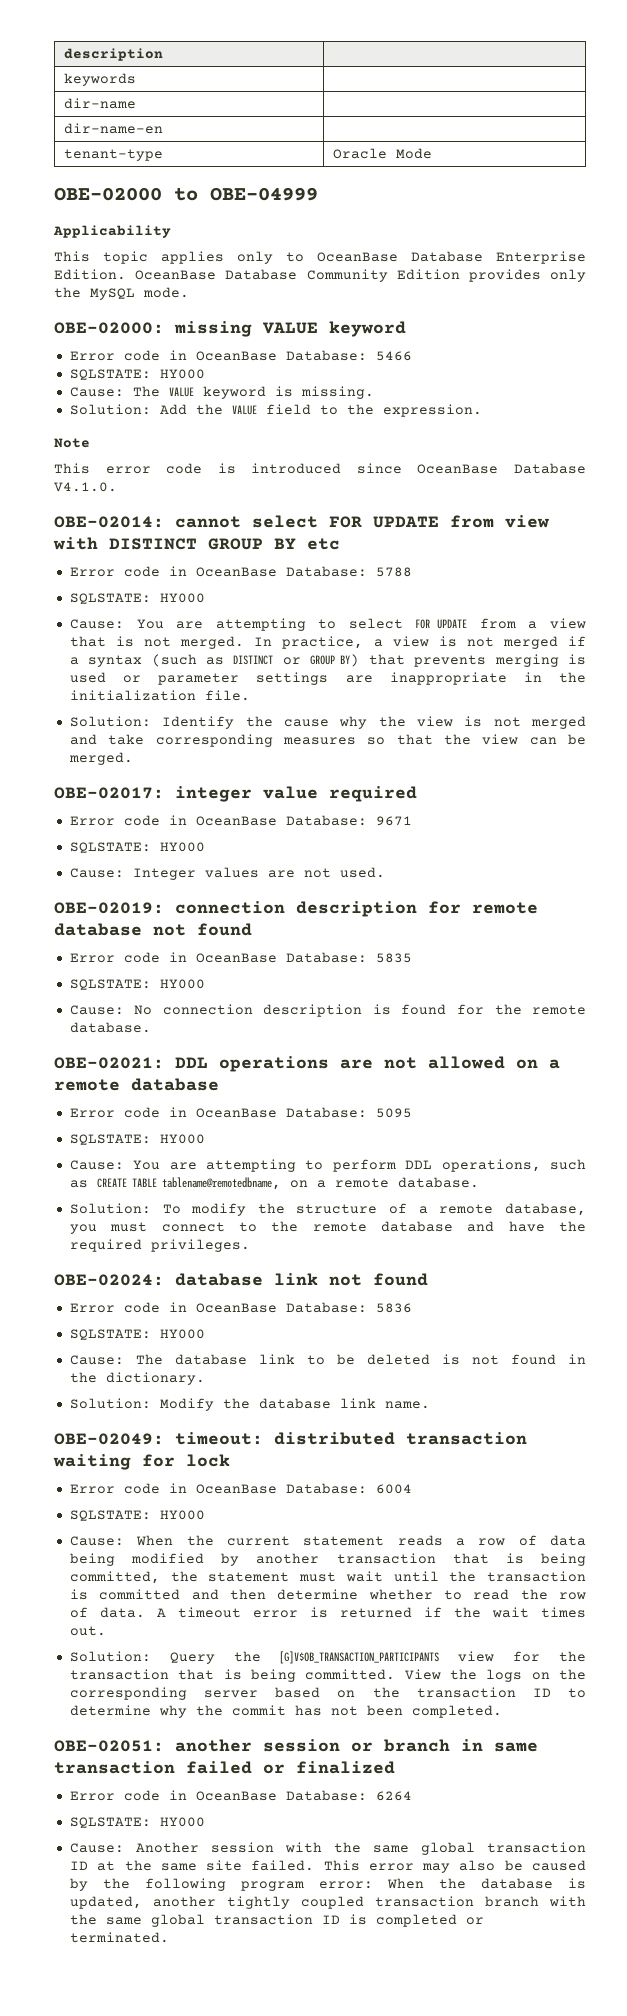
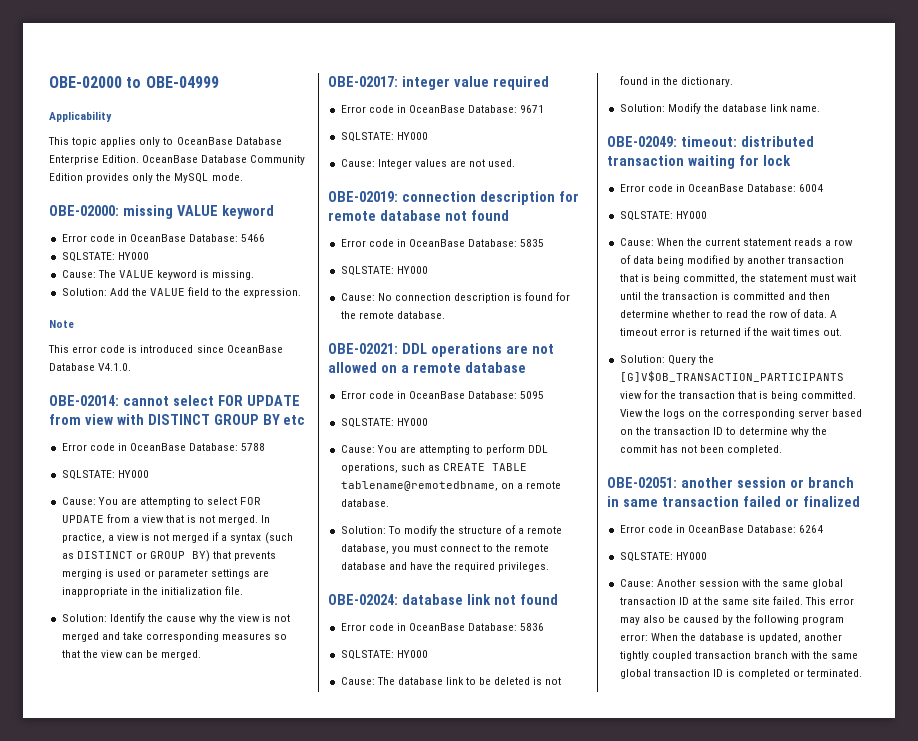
- description |
- keywords |
- dir-name |
- dir-name-en |
- tenant-type | Oracle Mode

